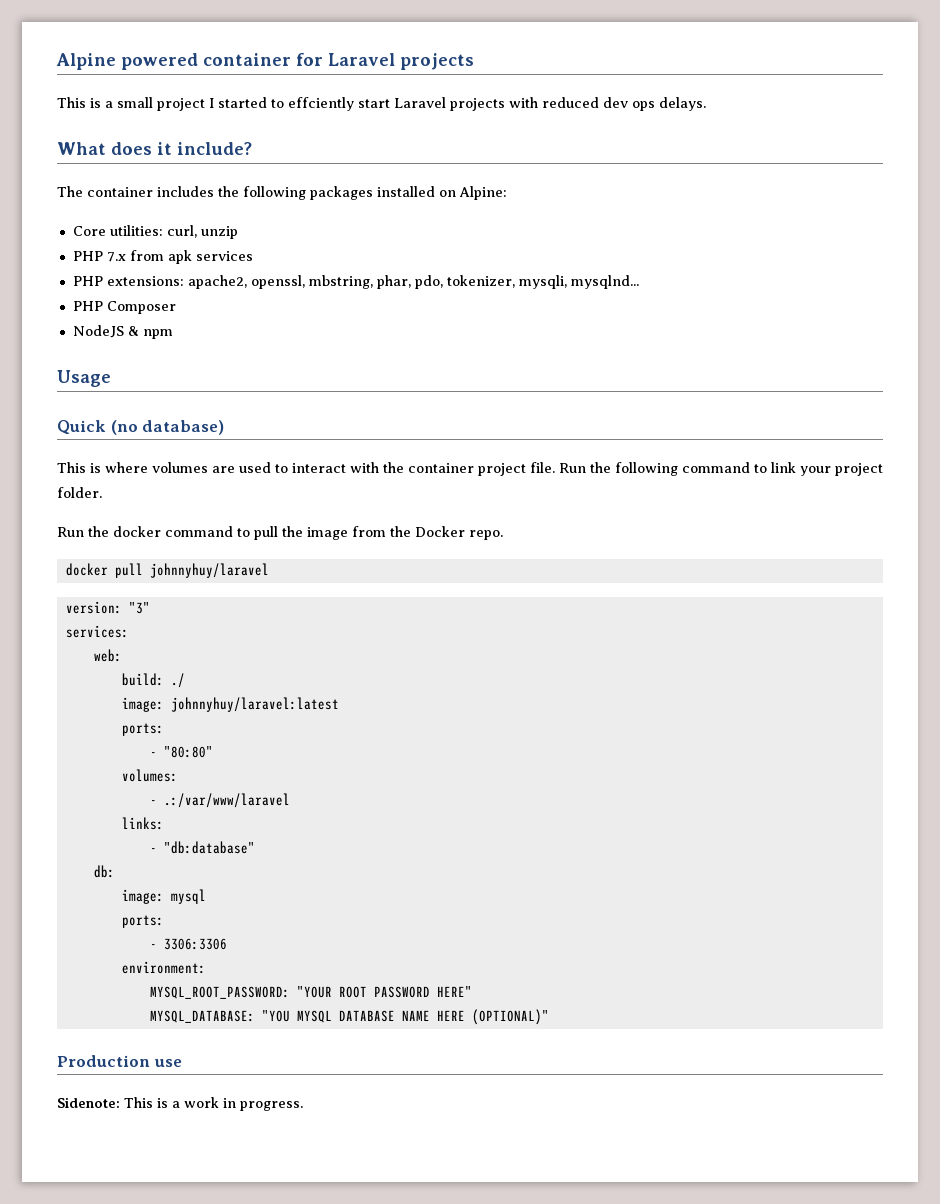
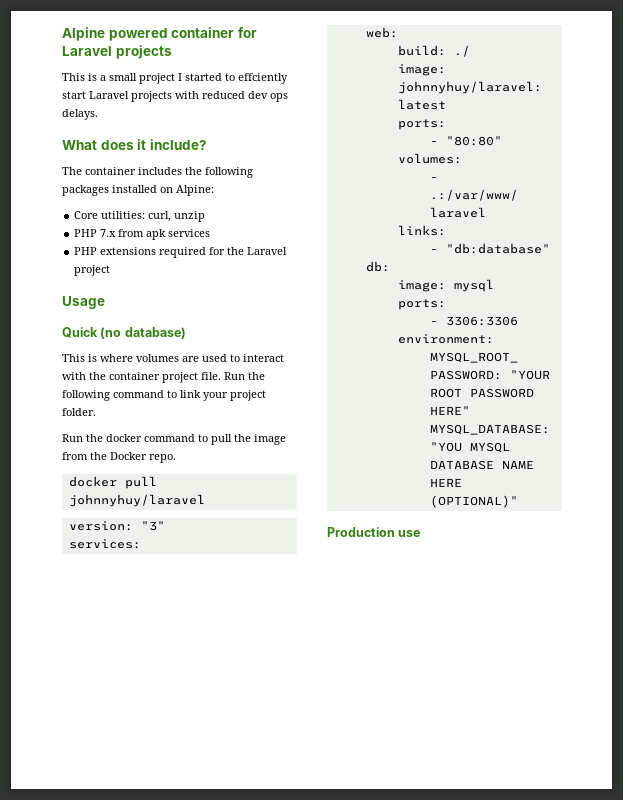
- PHP extensions: apache2, openssl, mbstring, phar, pdo, tokenizer, mysqli, mysqlnd...
- PHP Composer
- NodeJS & npm
+ PHP extensions required for the Laravel project
- Sidenote: This is a work in progress.

